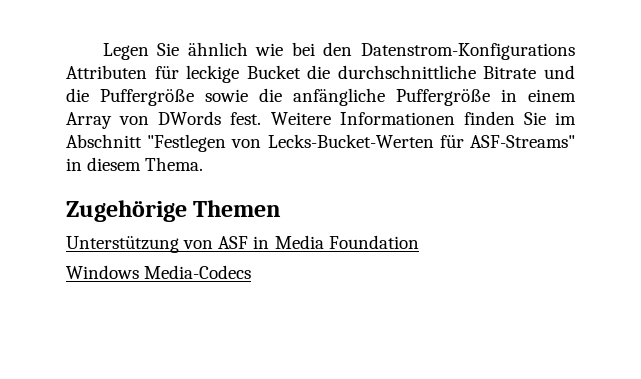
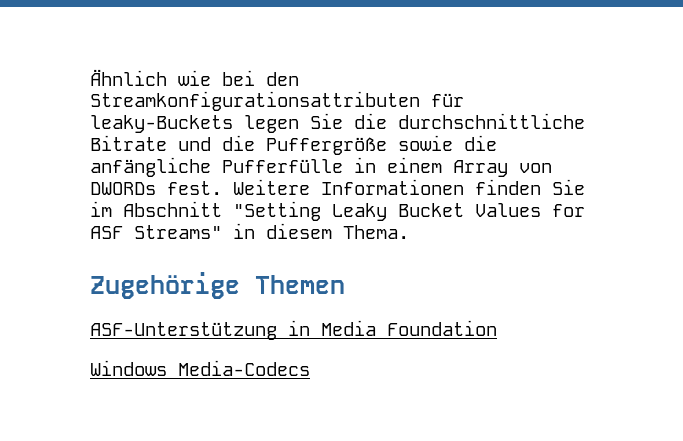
- Legen Sie ähnlich wie bei den Datenstrom-Konfigurations Attributen für leckige Bucket die durchschnittliche Bitrate und die Puffergröße sowie die anfängliche Puffergröße in einem Array von DWords fest.
+ Ähnlich wie bei den Streamkonfigurationsattributen für leaky-Buckets legen Sie die durchschnittliche Bitrate und die Puffergröße sowie die anfängliche Pufferfülle in einem Array von DWORDs fest.
- Weitere Informationen finden Sie im Abschnitt "Festlegen von Lecks-Bucket-Werten für ASF-Streams" in diesem Thema.
+ Weitere Informationen finden Sie im Abschnitt "Setting Leaky Bucket Values for ASF Streams" in diesem Thema.
- Unterstützung von ASF in Media Foundation
+ ASF-Unterstützung in Media Foundation

